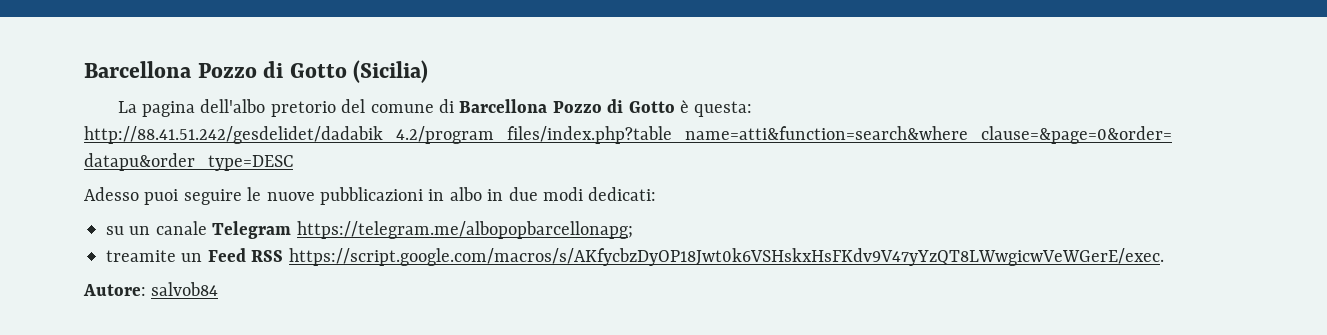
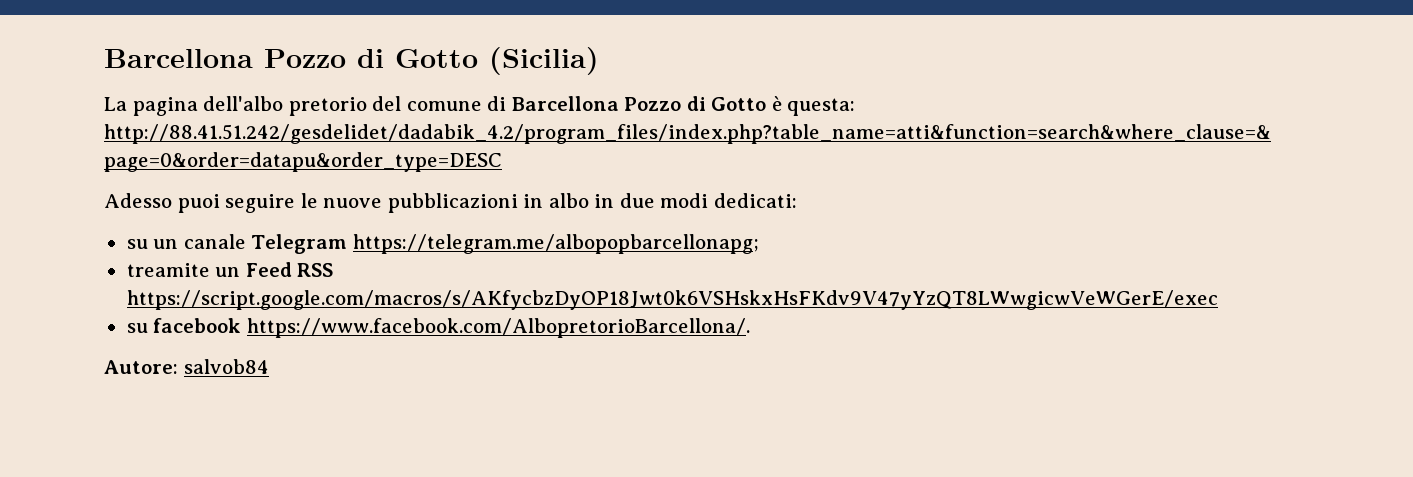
- treamite un Feed RSS https://script.google.com/macros/s/AKfycbzDyOP18Jwt0k6VSHskxHsFKdv9V47yYzQT8LWwgicwVeWGerE/exec.
+ treamite un Feed RSS https://script.google.com/macros/s/AKfycbzDyOP18Jwt0k6VSHskxHsFKdv9V47yYzQT8LWwgicwVeWGerE/exec
+ su facebook https://www.facebook.com/AlbopretorioBarcellona/.

